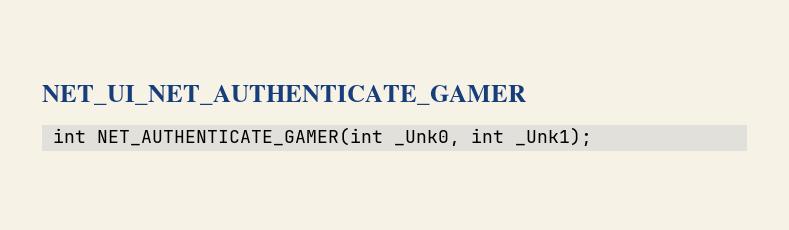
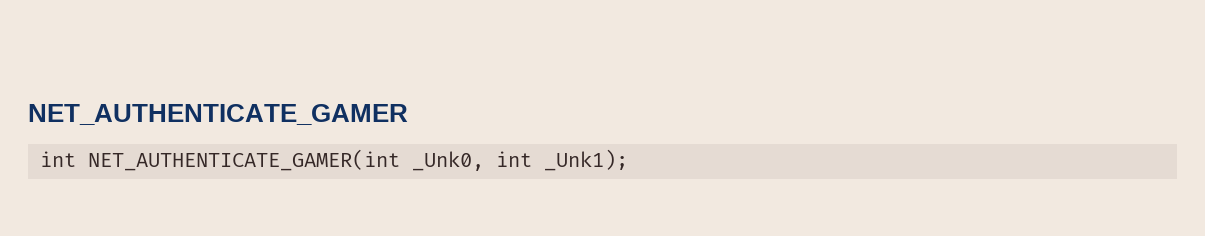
- NET_UI_NET_AUTHENTICATE_GAMER
+ NET_AUTHENTICATE_GAMER

